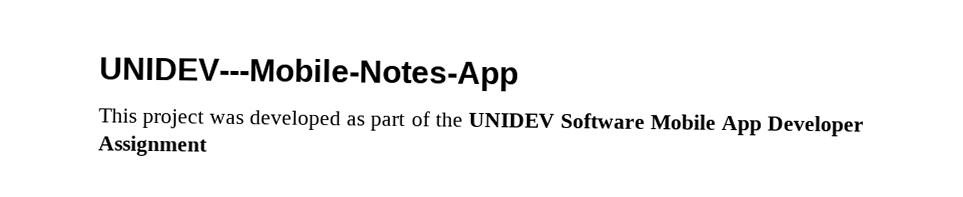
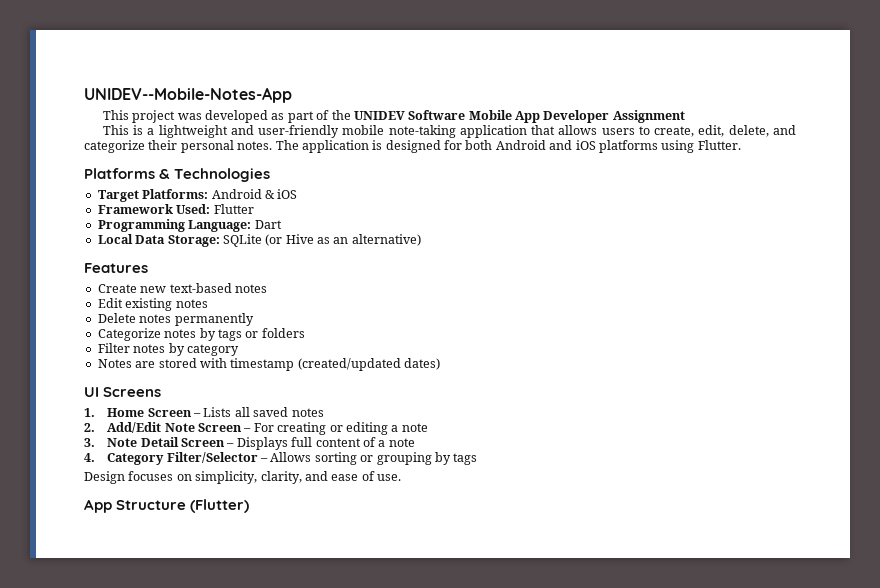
- UNIDEV---Mobile-Notes-App
+ UNIDEV--Mobile-Notes-App
+ This is a lightweight and user-friendly mobile note-taking application that allows users to create, edit, delete, and categorize their personal notes. The application is designed for both Android and iOS platforms using Flutter.
+ Platforms & Technologies
+ Target Platforms: Android & iOS
+ Framework Used: Flutter
+ Programming Language: Dart
+ Local Data Storage: SQLite (or Hive as an alternative)
+ Features
+ Create new text-based notes
+ Edit existing notes
+ Delete notes permanently
+ Categorize notes by tags or folders
+ Filter notes by category
+ Notes are stored with timestamp (created/updated dates)
+ UI Screens
+ 1. Home Screen – Lists all saved notes
+ 2. Add/Edit Note Screen – For creating or editing a note
+ 3. Note Detail Screen – Displays full content of a note
+ 4. Category Filter/Selector – Allows sorting or grouping by tags
+ Design focuses on simplicity, clarity, and ease of use.
+ App Structure (Flutter)

